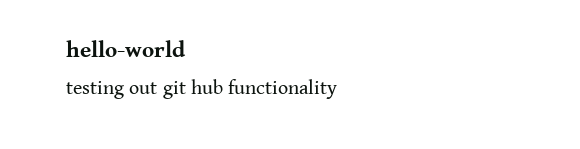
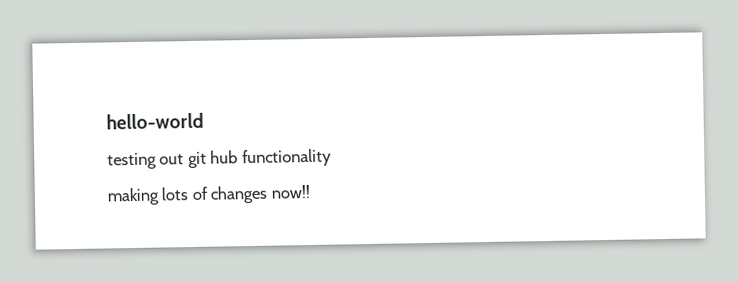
+ making lots of changes now!!

